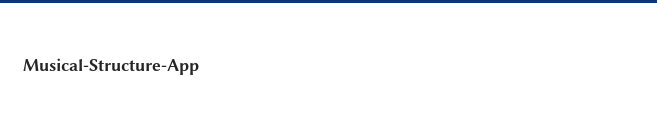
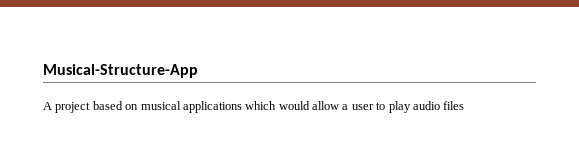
+ A project based on musical applications which would allow a user to play audio files

